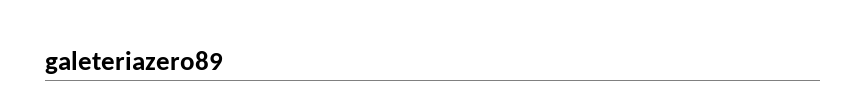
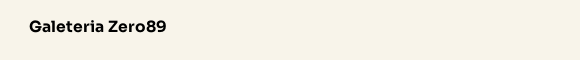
- galeteriazero89
+ Galeteria Zero89

